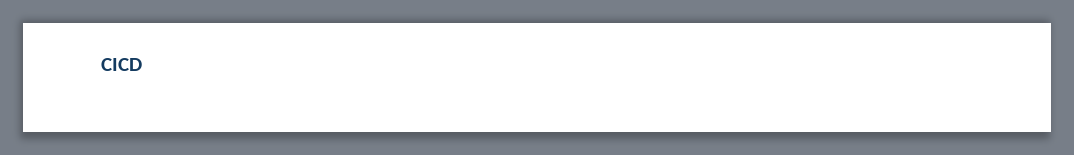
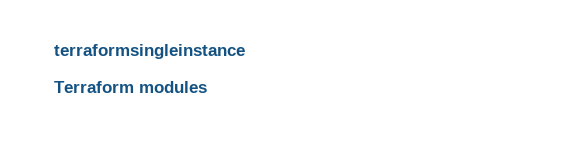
- CICD
+ terraformsingleinstance
+ Terraform modules

